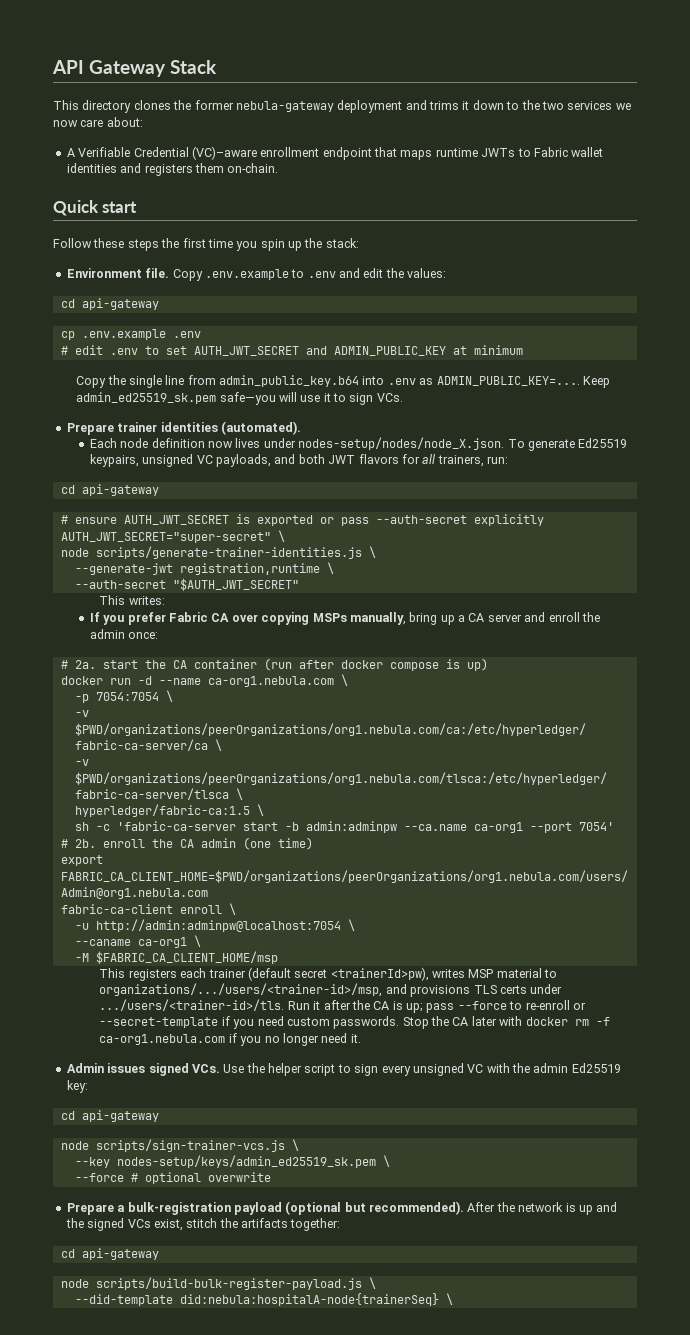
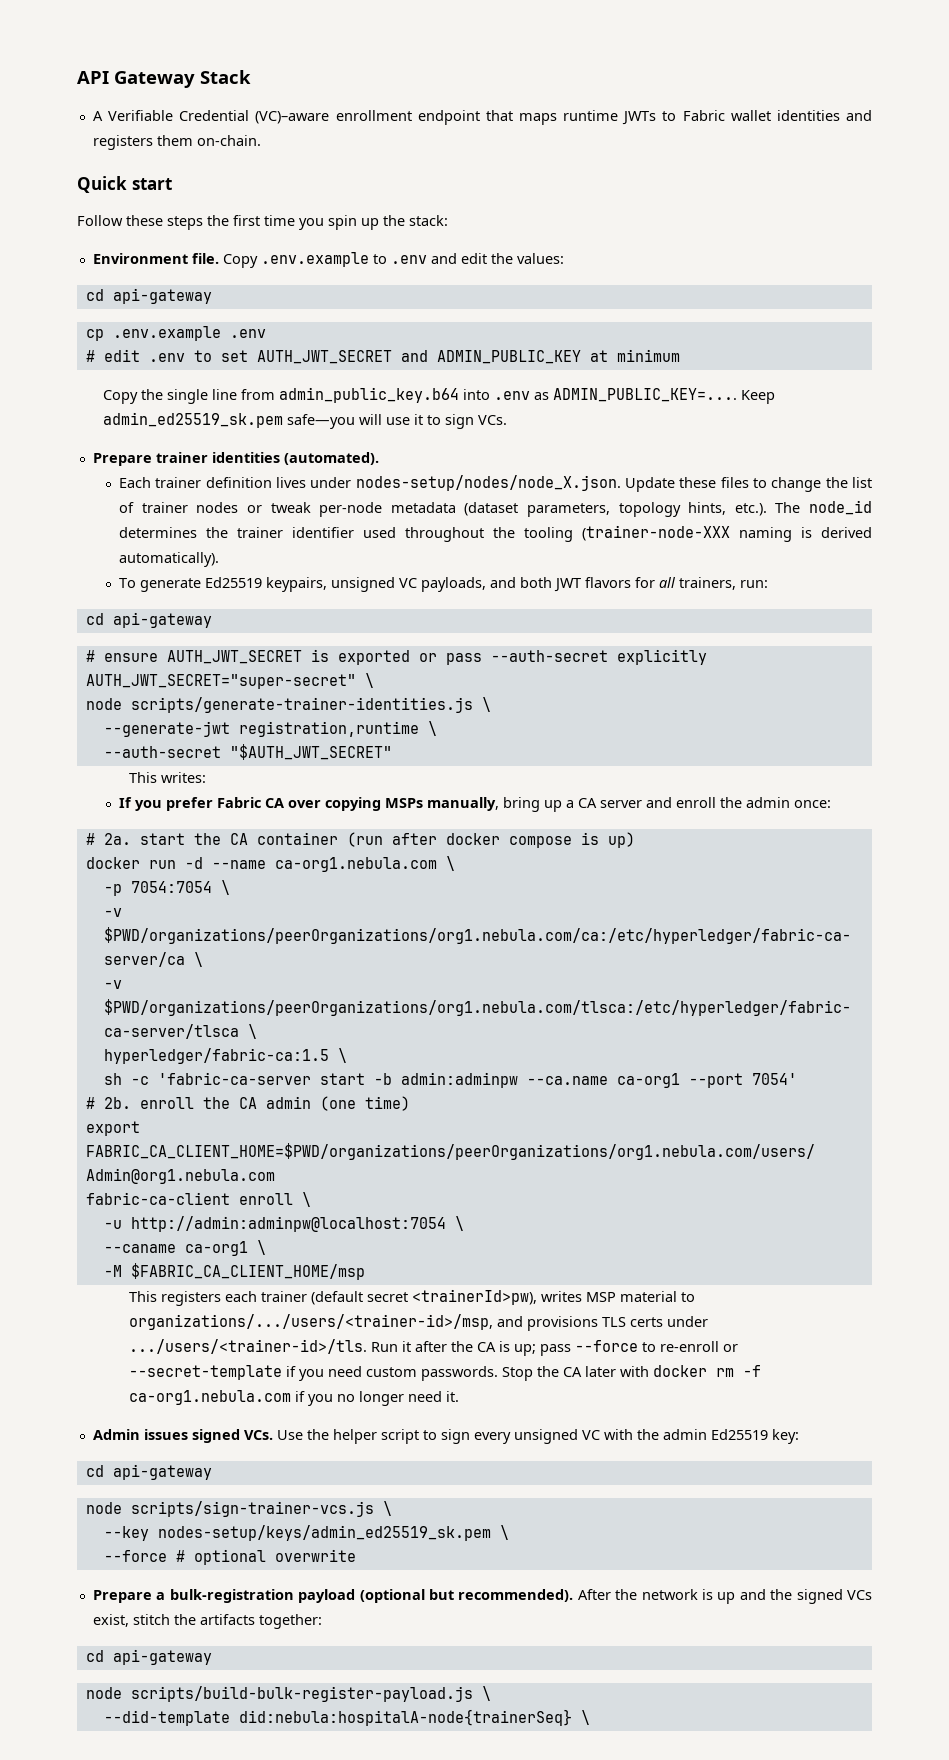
- This directory clones the former nebula-gateway deployment and trims it down to the two services we now care about:
- Each node definition now lives under nodes-setup/nodes/node_X.json. To generate Ed25519 keypairs, unsigned VC payloads, and both JWT flavors for all trainers, run:
+ Each trainer definition lives under nodes-setup/nodes/node_X.json. Update these files to change the list of trainer nodes or tweak per-node metadata (dataset parameters, topology hints, etc.). The node_id determines the trainer identifier used throughout the tooling (trainer-node-XXX naming is derived automatically).
+ To generate Ed25519 keypairs, unsigned VC payloads, and both JWT flavors for all trainers, run:

